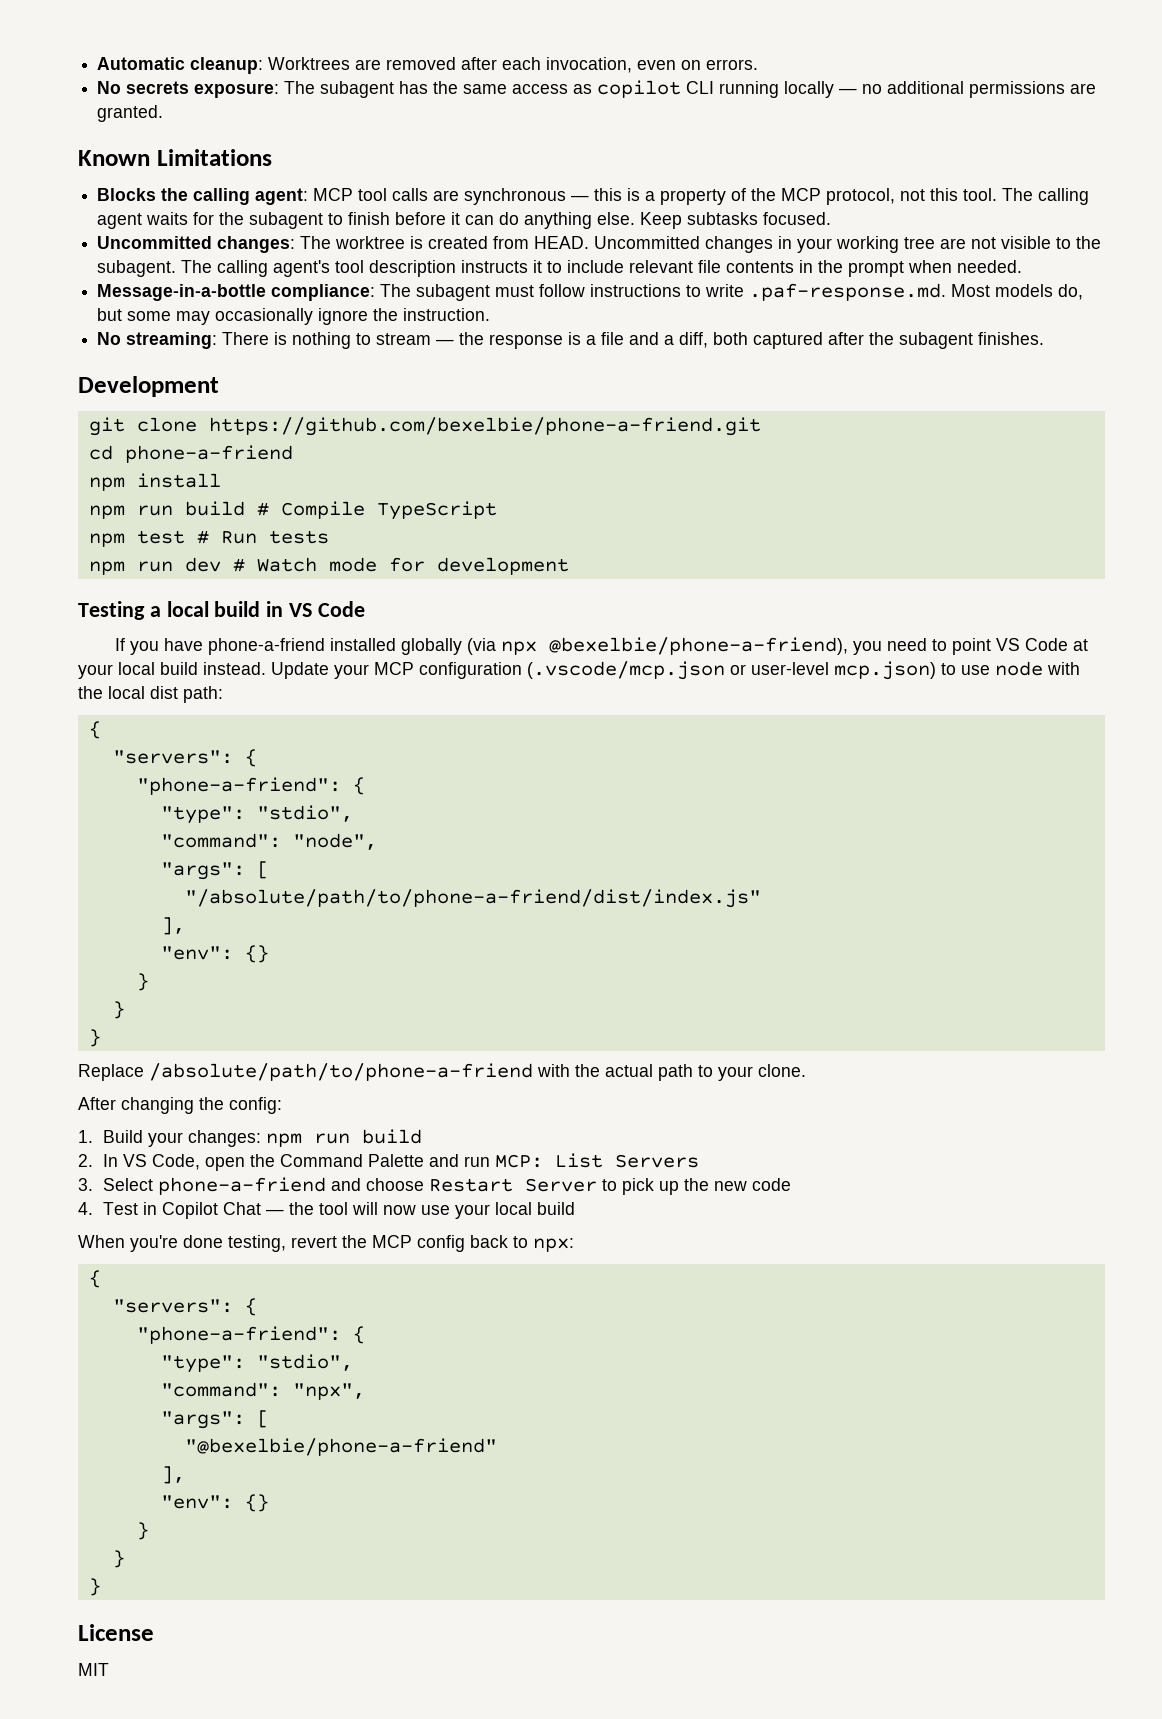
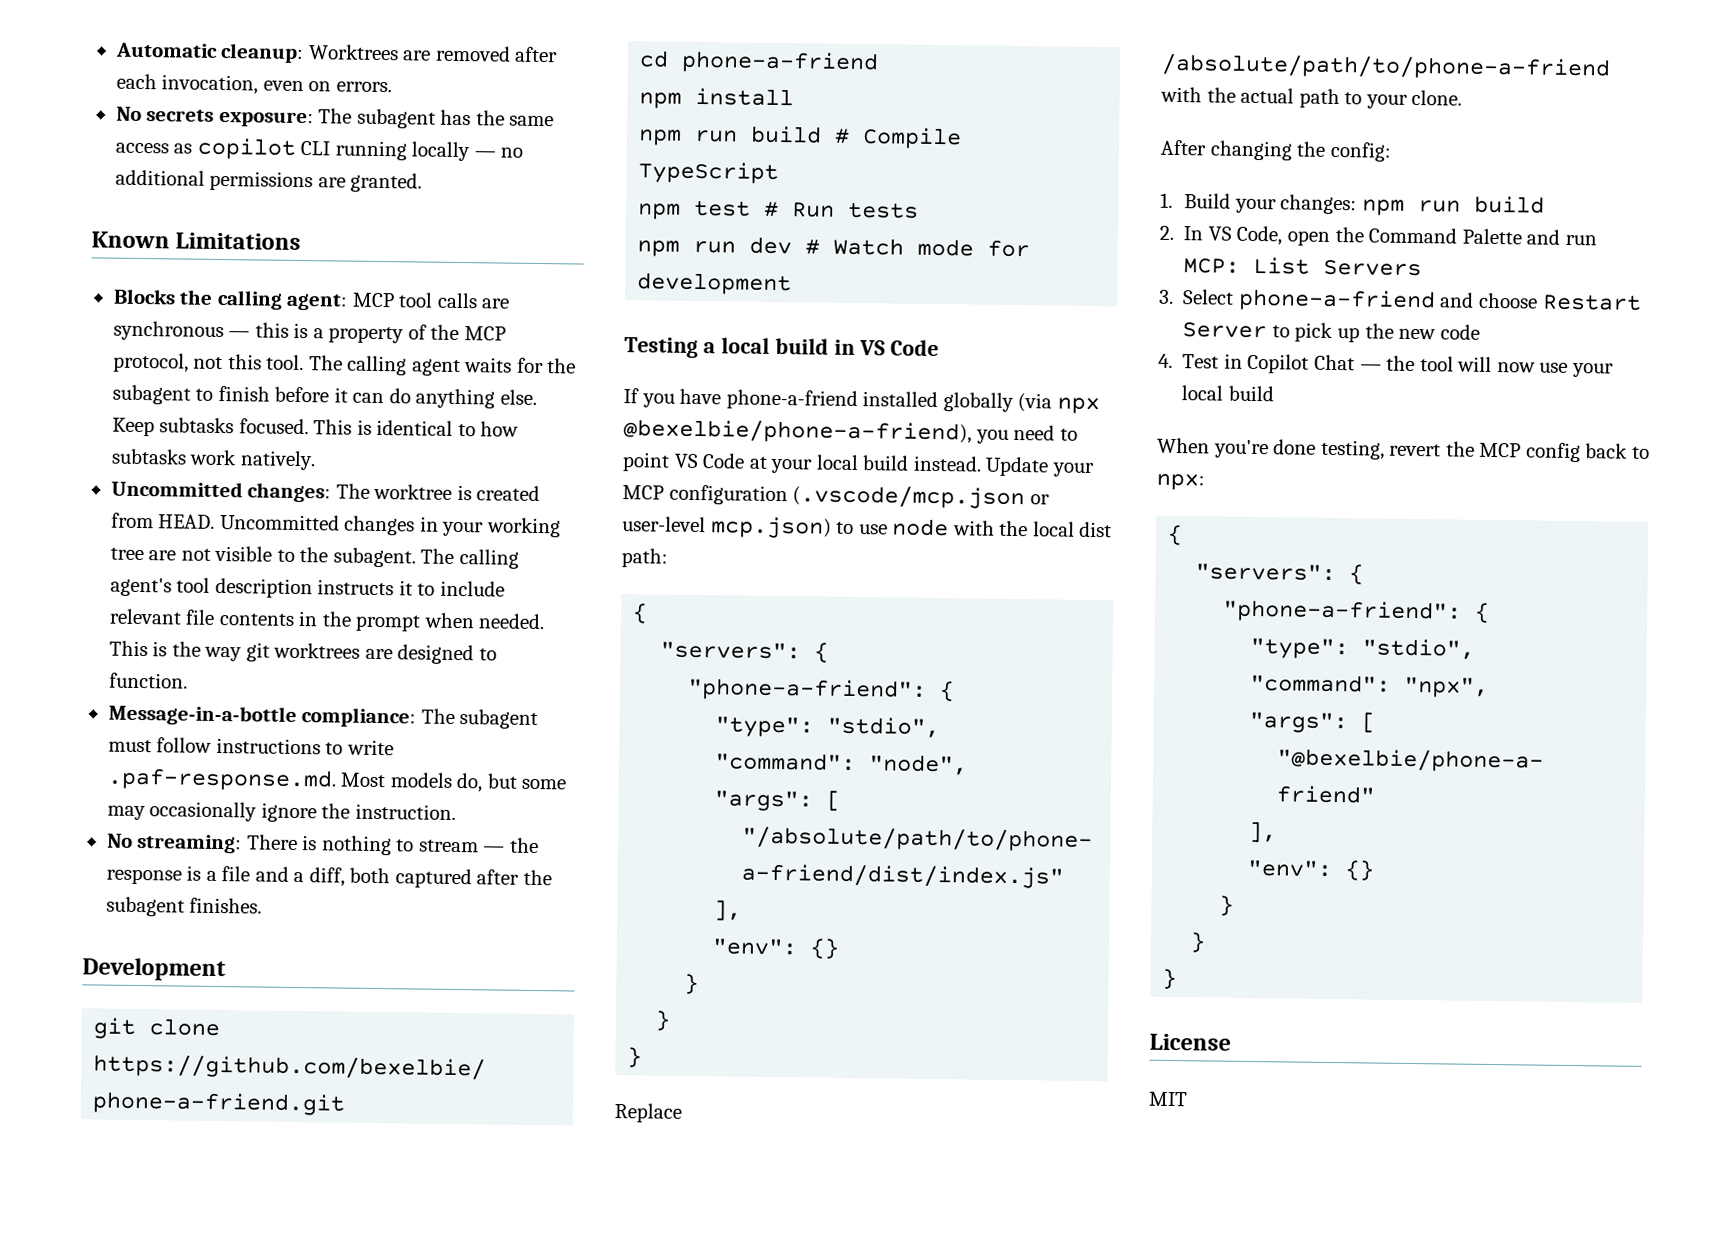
+ This is identical to how subtasks work natively.
+ This is the way git worktrees are designed to function.

